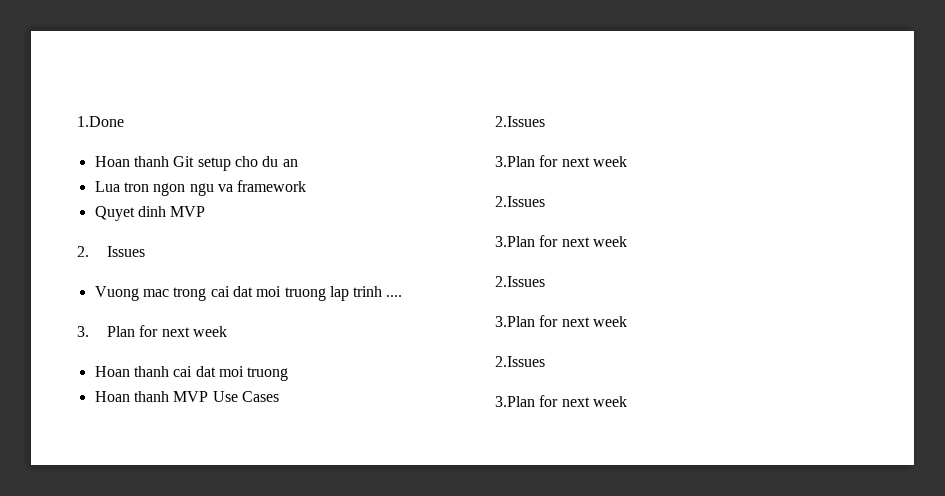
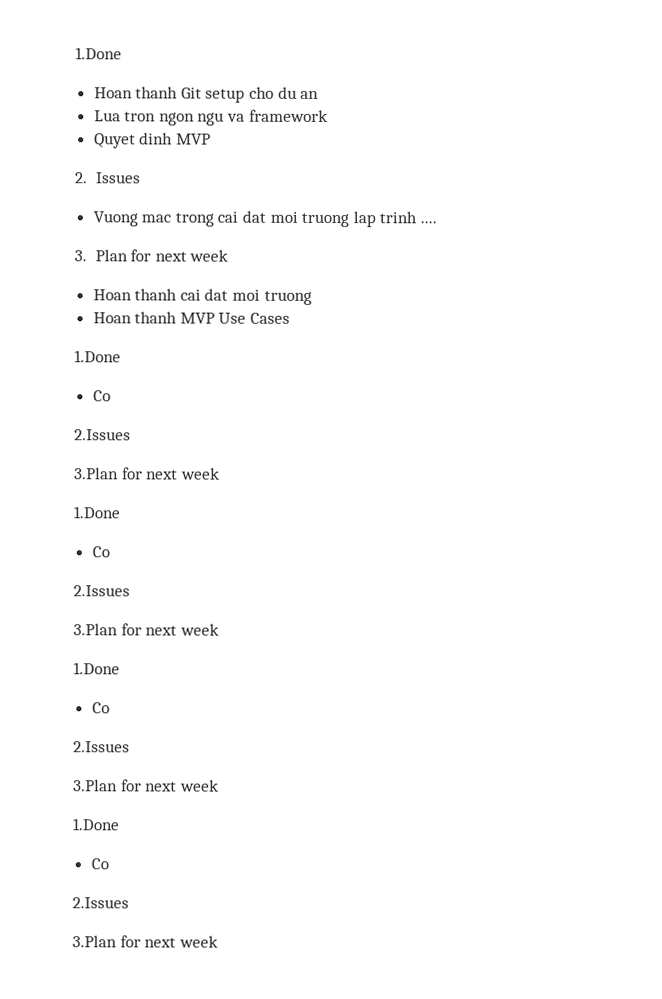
  Hoan thanh MVP Use Cases
+ 1.Done
+ Co
  2.Issues
  3.Plan for next week
+ 1.Done
+ Co
  2.Issues
  3.Plan for next week
+ 1.Done
+ Co
  2.Issues
  3.Plan for next week
+ 1.Done
+ Co

